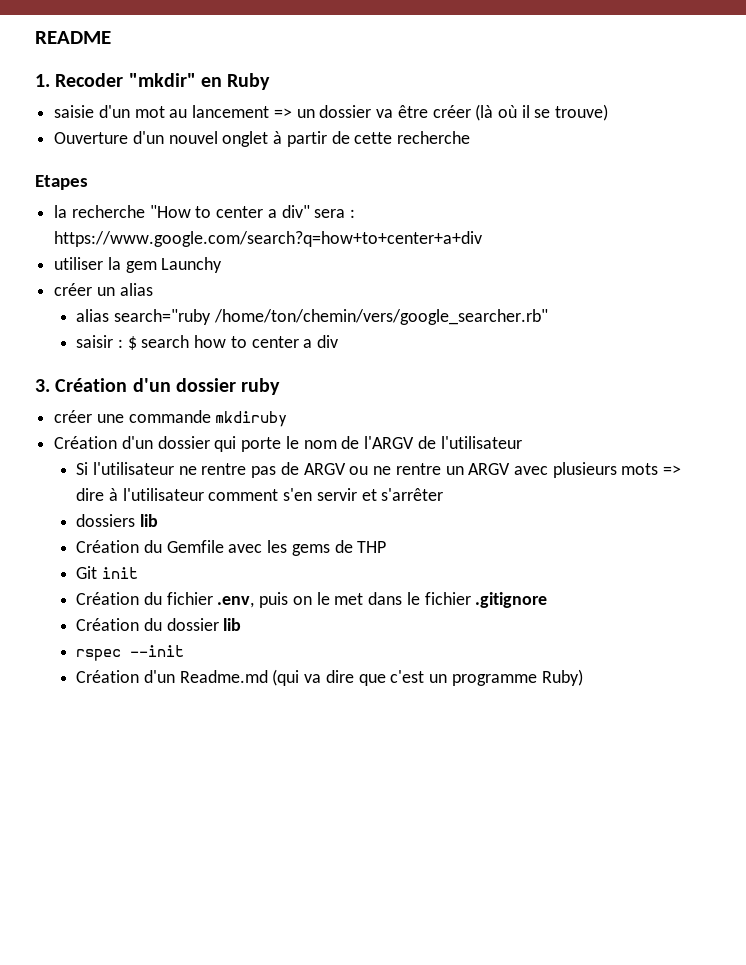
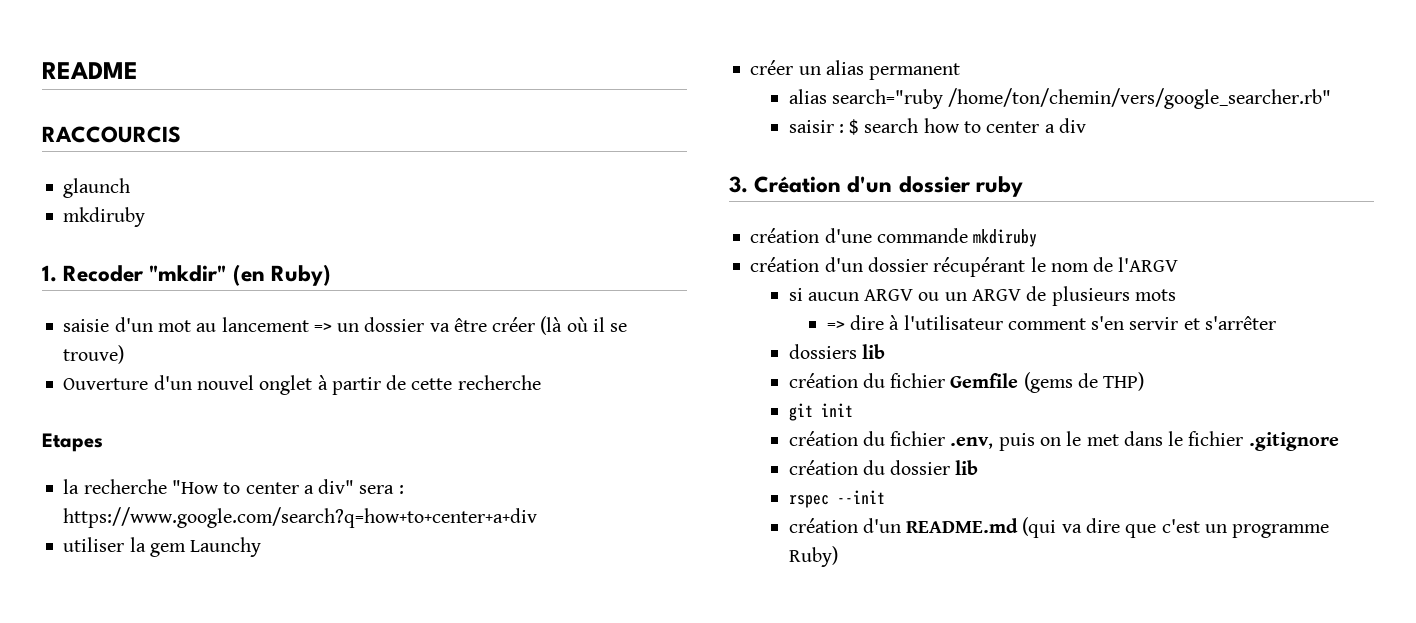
+ RACCOURCIS
+ glaunch
+ mkdiruby
- 1. Recoder "mkdir" en Ruby
+ 1. Recoder "mkdir" (en Ruby)
- créer un alias
+ créer un alias permanent
- créer une commande mkdiruby
+ création d'une commande mkdiruby
- Création d'un dossier qui porte le nom de l'ARGV de l'utilisateur
- Si l'utilisateur ne rentre pas de ARGV ou ne rentre un ARGV avec plusieurs mots => dire à l'utilisateur comment s'en servir et s'arrêter
+ création d'un dossier récupérant le nom de l'ARGV
+ si aucun ARGV ou un ARGV de plusieurs mots
+ => dire à l'utilisateur comment s'en servir et s'arrêter
- Création du Gemfile avec les gems de THP
- Git init
+ création du fichier Gemfile (gems de THP)
+ git init
- Création du fichier .env, puis on le met dans le fichier .gitignore
+ création du fichier .env, puis on le met dans le fichier .gitignore
- Création du dossier lib
+ création du dossier lib
- Création d'un Readme.md (qui va dire que c'est un programme Ruby)
+ création d'un README.md (qui va dire que c'est un programme Ruby)

